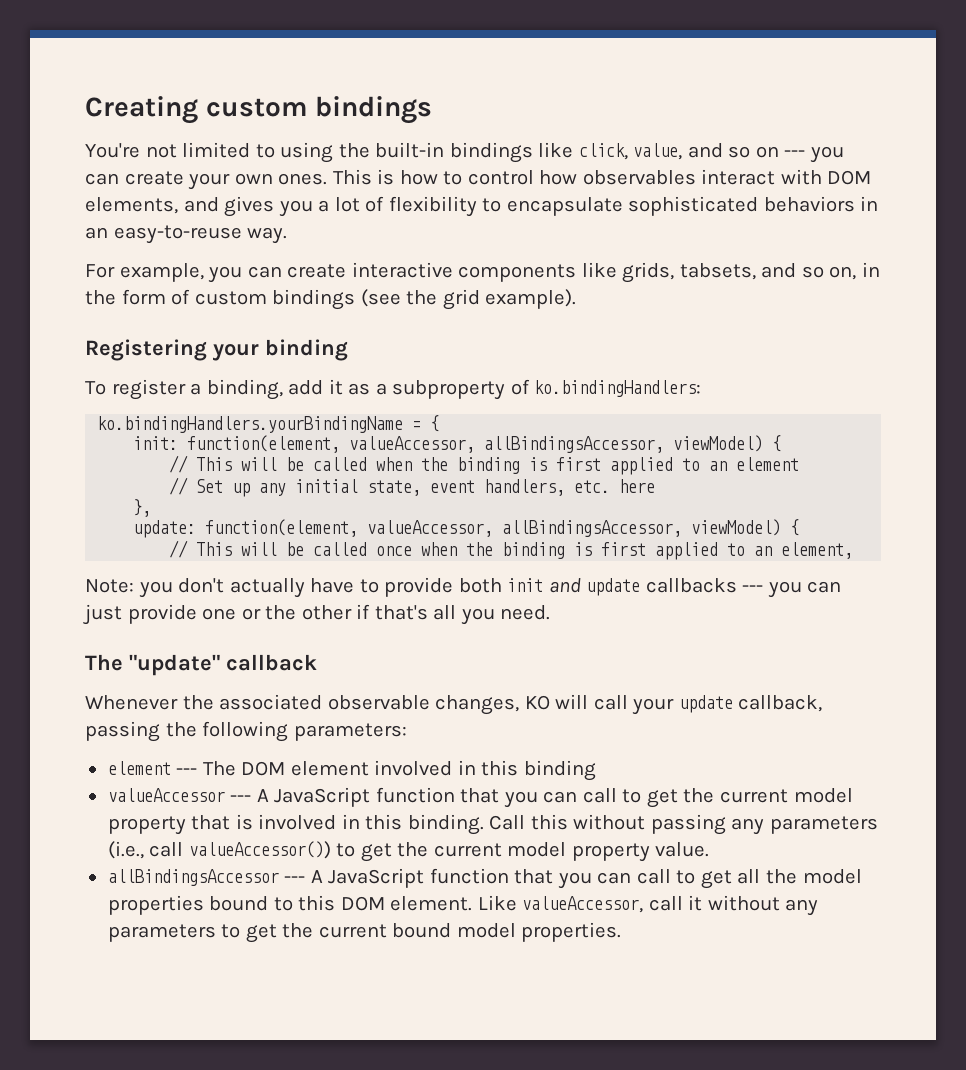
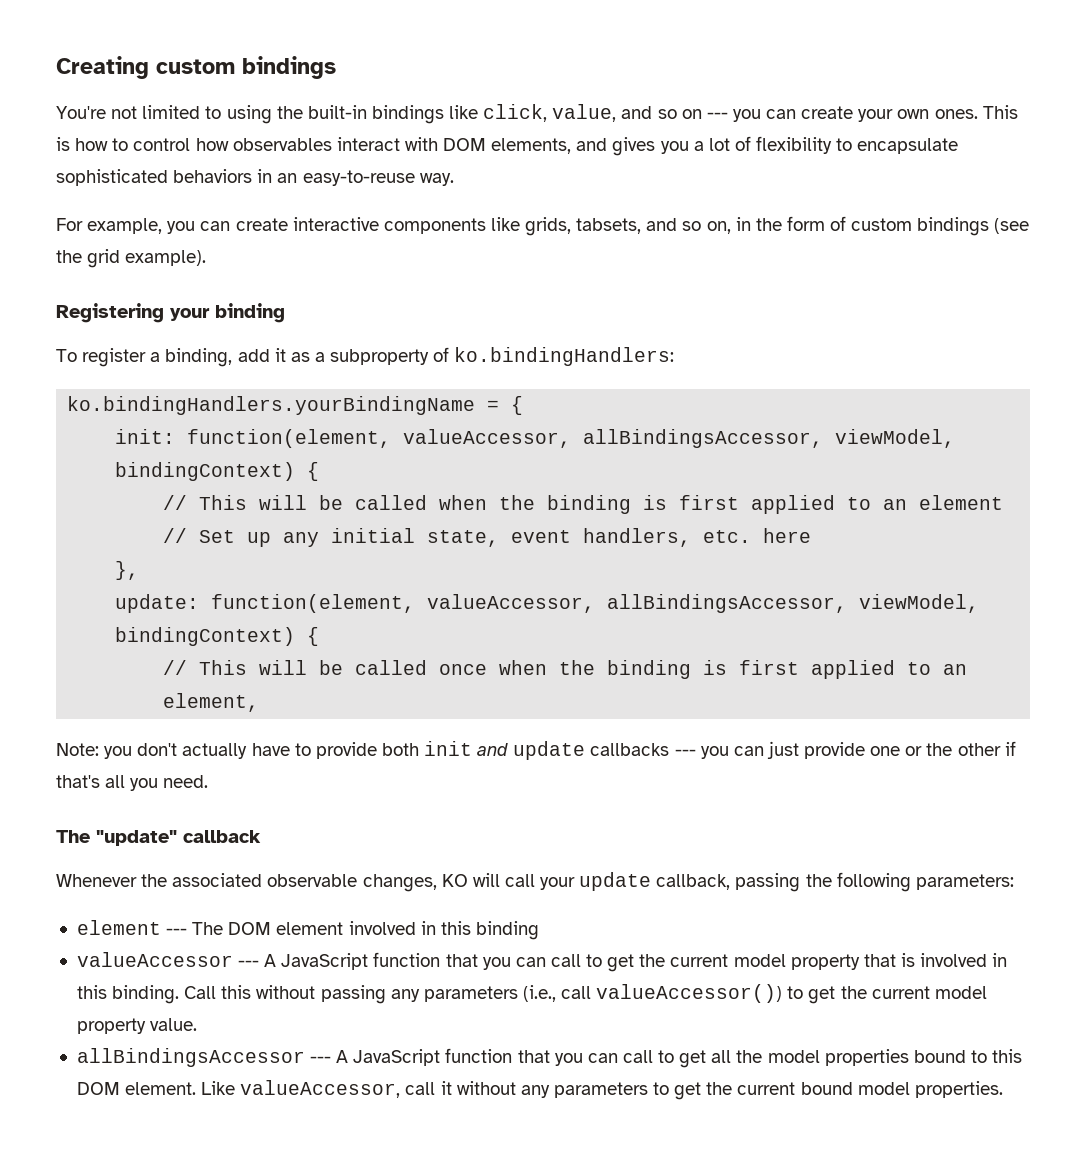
- init: function(element, valueAccessor, allBindingsAccessor, viewModel) {
+ init: function(element, valueAccessor, allBindingsAccessor, viewModel, bindingContext) {
- update: function(element, valueAccessor, allBindingsAccessor, viewModel) {
+ update: function(element, valueAccessor, allBindingsAccessor, viewModel, bindingContext) {

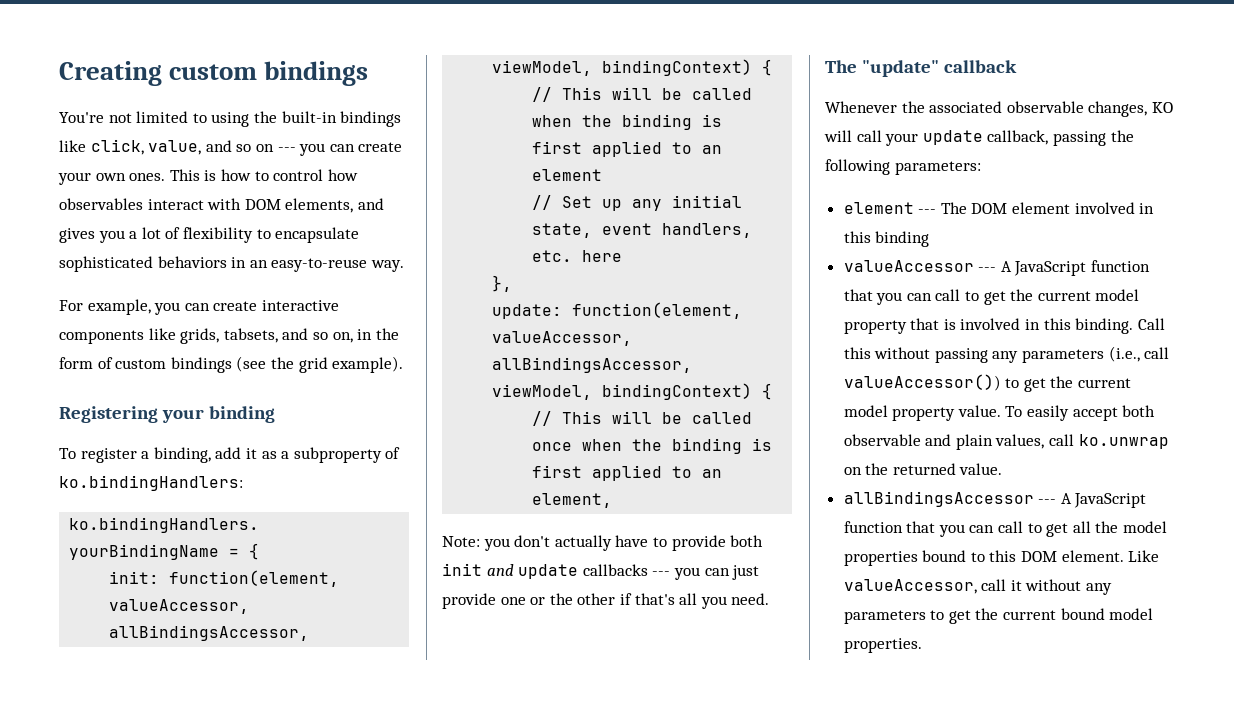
+ To easily accept both observable and plain values, call ko.unwrap on the returned value.

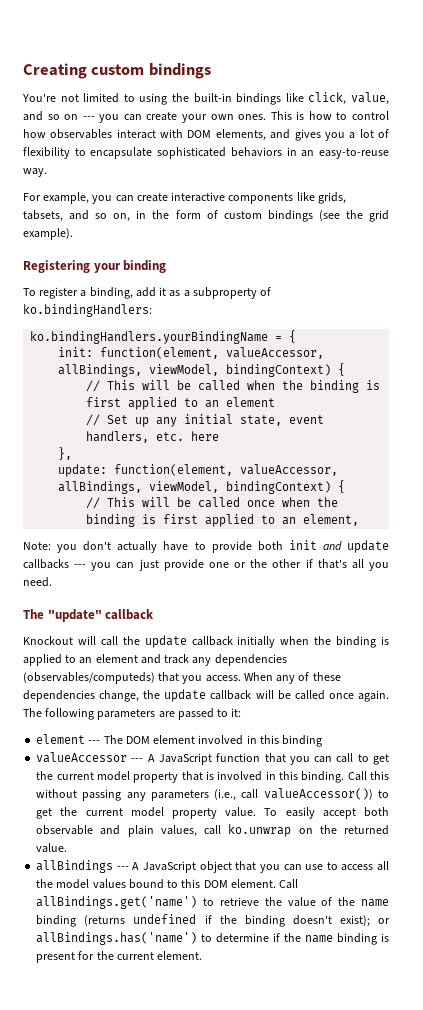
- init: function(element, valueAccessor, allBindingsAccessor, viewModel, bindingContext) {
+ init: function(element, valueAccessor, allBindings, viewModel, bindingContext) {
- update: function(element, valueAccessor, allBindingsAccessor, viewModel, bindingContext) {
+ update: function(element, valueAccessor, allBindings, viewModel, bindingContext) {
- Whenever the associated observable changes, KO will call your update callback, passing the following parameters:
+ Knockout will call the update callback initially when the binding is applied to an element and track any dependencies (observables/computeds) that you access. When any of these dependencies change, the update callback will be called once again. The following parameters are passed to it:
- allBindingsAccessor --- A JavaScript function that you can call to get all the model properties bound to this DOM element.
+ allBindings --- A JavaScript object that you can use to access all the model values bound to this DOM element.
- Like valueAccessor, call it without any parameters to get the current bound model properties.
+ Call allBindings.get('name') to retrieve the value of the name binding (returns undefined if the binding doesn't exist); or allBindings.has('name') to determine if the name binding is present for the current element.

